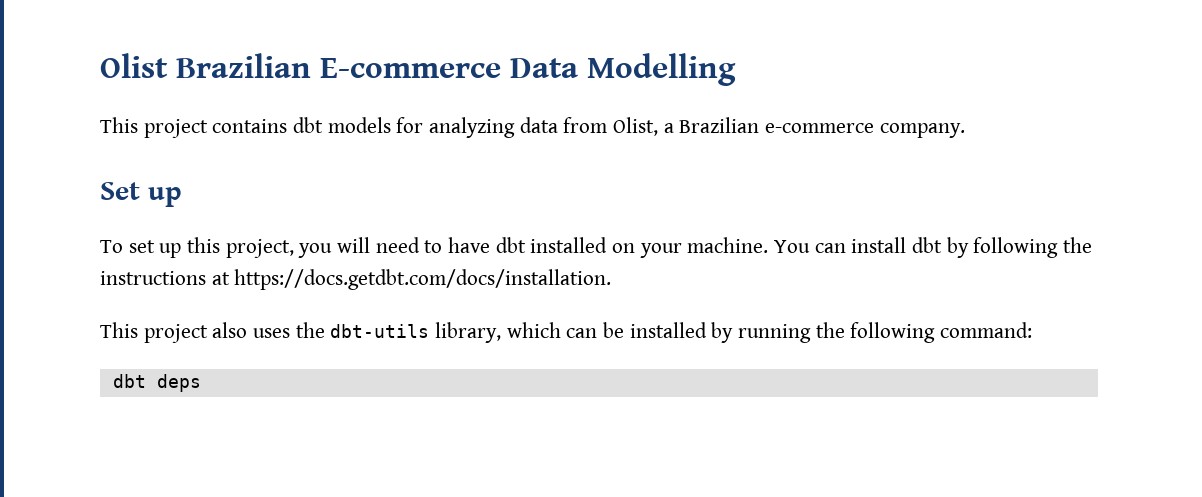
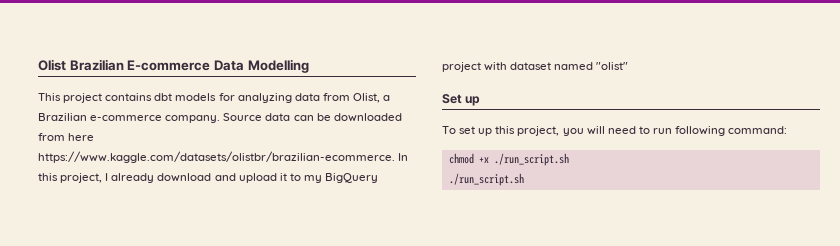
+ Source data can be downloaded from here https://www.kaggle.com/datasets/olistbr/brazilian-ecommerce. In this project, I already download and upload it to my BigQuery project with dataset named "olist"
- To set up this project, you will need to have dbt installed on your machine. You can install dbt by following the instructions at https://docs.getdbt.com/docs/installation.
- This project also uses the dbt-utils library, which can be installed by running the following command:
- dbt deps
+ To set up this project, you will need to run following command:
+ chmod +x ./run_script.sh
+ ./run_script.sh

